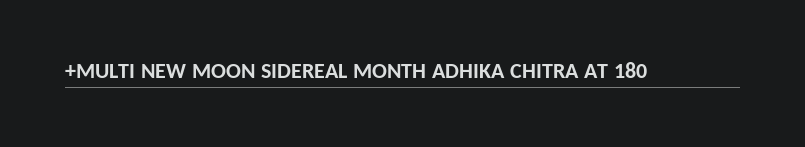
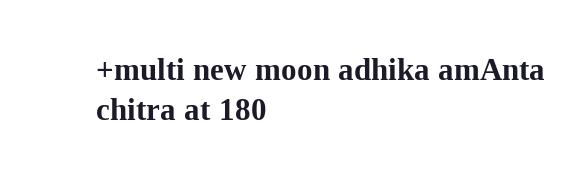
- +MULTI NEW MOON SIDEREAL MONTH ADHIKA CHITRA AT 180
+ +multi new moon adhika amAnta chitra at 180

